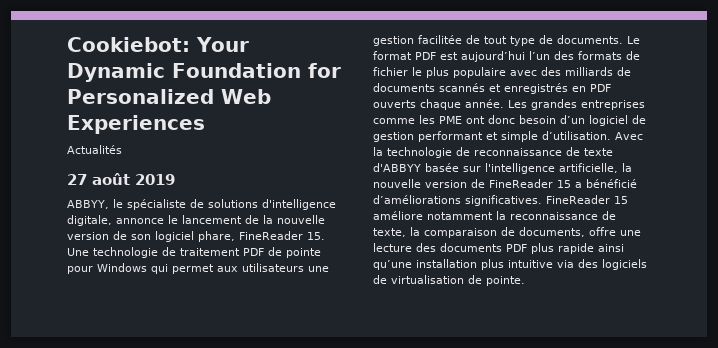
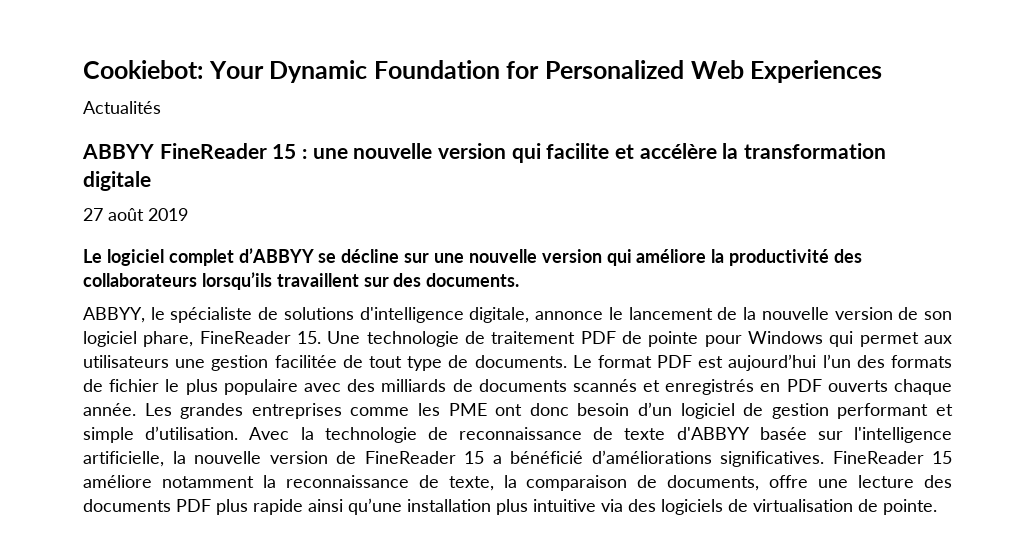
+ ABBYY FineReader 15 : une nouvelle version qui facilite et accélère la transformation digitale
  27 août 2019
+ Le logiciel complet d’ABBYY se décline sur une nouvelle version qui améliore la productivité des collaborateurs lorsqu’ils travaillent sur des documents.

